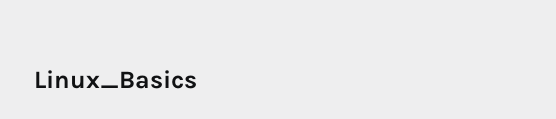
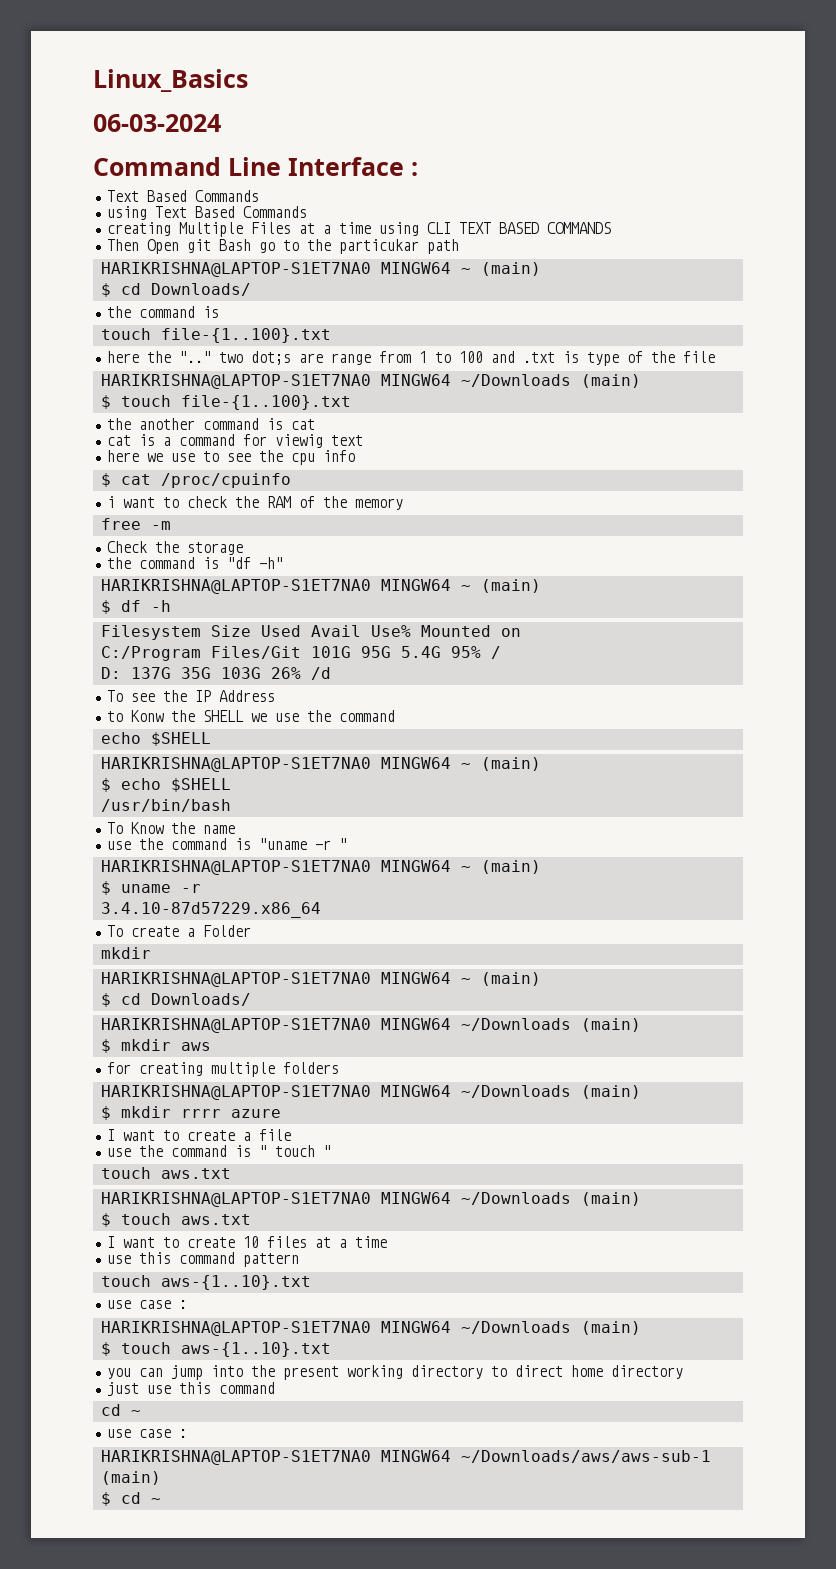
+ 06-03-2024
+ Command Line Interface :
+ Text Based Commands
+ using Text Based Commands
+ creating Multiple Files at a time using CLI TEXT BASED COMMANDS
+ Then Open git Bash go to the particukar path
+ HARIKRISHNA@LAPTOP-S1ET7NA0 MINGW64 ~ (main)
+ $ cd Downloads/
+ the command is
+ touch file-{1..100}.txt
+ here the ".." two dot;s are range from 1 to 100 and .txt is type of the file
+ HARIKRISHNA@LAPTOP-S1ET7NA0 MINGW64 ~/Downloads (main)
+ $ touch file-{1..100}.txt
+ the another command is cat
+ cat is a command for viewig text
+ here we use to see the cpu info
+ $ cat /proc/cpuinfo
+ i want to check the RAM of the memory
+ free -m
+ Check the storage
+ the command is "df -h"
+ HARIKRISHNA@LAPTOP-S1ET7NA0 MINGW64 ~ (main)
+ $ df -h
+ Filesystem Size Used Avail Use% Mounted on
+ C:/Program Files/Git 101G 95G 5.4G 95% /
+ D: 137G 35G 103G 26% /d
+ To see the IP Address
+ to Konw the SHELL we use the command
+ echo $SHELL
+ HARIKRISHNA@LAPTOP-S1ET7NA0 MINGW64 ~ (main)
+ $ echo $SHELL
+ /usr/bin/bash
+ To Know the name
+ use the command is "uname -r "
+ HARIKRISHNA@LAPTOP-S1ET7NA0 MINGW64 ~ (main)
+ $ uname -r
+ 3.4.10-87d57229.x86_64
+ To create a Folder
+ mkdir
+ HARIKRISHNA@LAPTOP-S1ET7NA0 MINGW64 ~ (main)
+ $ cd Downloads/
+ HARIKRISHNA@LAPTOP-S1ET7NA0 MINGW64 ~/Downloads (main)
+ $ mkdir aws
+ for creating multiple folders
+ HARIKRISHNA@LAPTOP-S1ET7NA0 MINGW64 ~/Downloads (main)
+ $ mkdir rrrr azure
+ I want to create a file
+ use the command is " touch "
+ touch aws.txt
+ HARIKRISHNA@LAPTOP-S1ET7NA0 MINGW64 ~/Downloads (main)
+ $ touch aws.txt
+ I want to create 10 files at a time
+ use this command pattern
+ touch aws-{1..10}.txt
+ use case :
+ HARIKRISHNA@LAPTOP-S1ET7NA0 MINGW64 ~/Downloads (main)
+ $ touch aws-{1..10}.txt
+ you can jump into the present working directory to direct home directory
+ just use this command
+ cd ~
+ use case :
+ HARIKRISHNA@LAPTOP-S1ET7NA0 MINGW64 ~/Downloads/aws/aws-sub-1 (main)
+ $ cd ~

